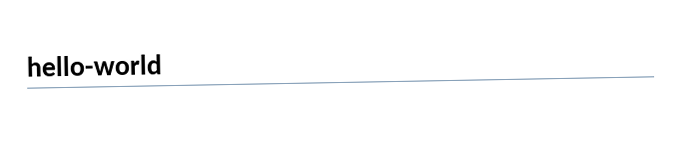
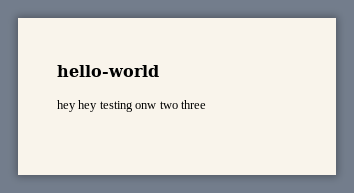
+ hey hey testing onw two three

